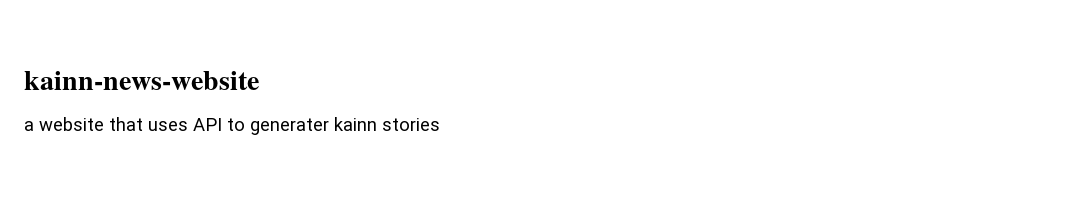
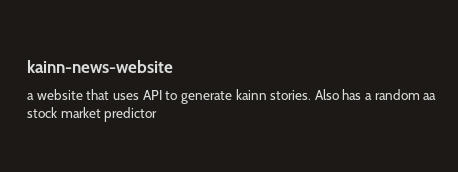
- a website that uses API to generater kainn stories
+ a website that uses API to generate kainn stories. Also has a random aa stock market predictor

